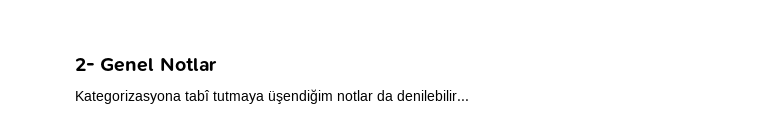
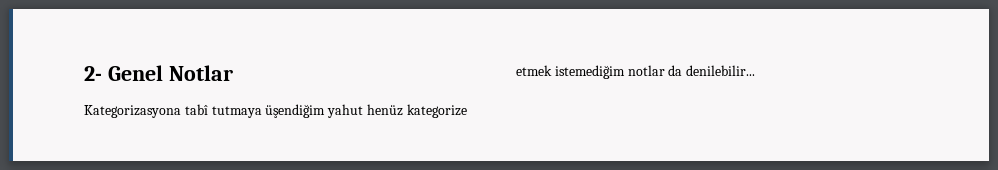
- Kategorizasyona tabî tutmaya üşendiğim notlar da denilebilir...
+ Kategorizasyona tabî tutmaya üşendiğim yahut henüz kategorize etmek istemediğim notlar da denilebilir...

